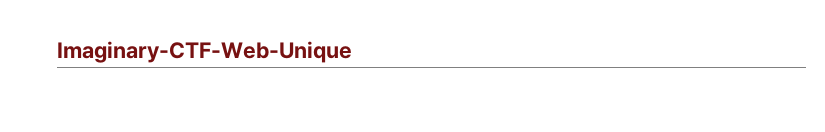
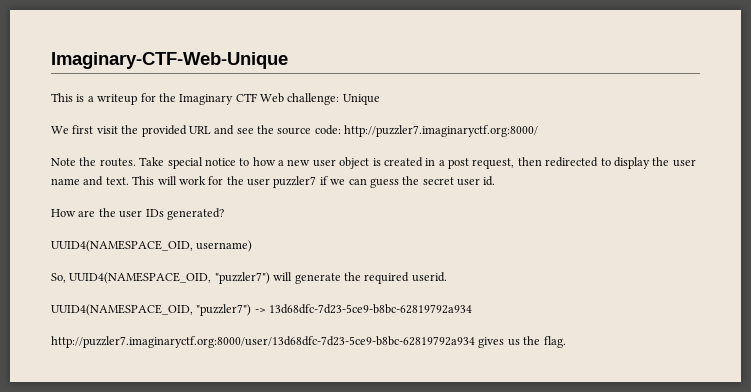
+ This is a writeup for the Imaginary CTF Web challenge: Unique
+ We first visit the provided URL and see the source code: http://puzzler7.imaginaryctf.org:8000/
+ Note the routes. Take special notice to how a new user object is created in a post request, then redirected to display the user name and text. This will work for the user puzzler7 if we can guess the secret user id.
+ How are the user IDs generated?
+ UUID4(NAMESPACE_OID, username)
+ So, UUID4(NAMESPACE_OID, "puzzler7") will generate the required userid.
+ UUID4(NAMESPACE_OID, "puzzler7") -> 13d68dfc-7d23-5ce9-b8bc-62819792a934
+ http://puzzler7.imaginaryctf.org:8000/user/13d68dfc-7d23-5ce9-b8bc-62819792a934 gives us the flag.

